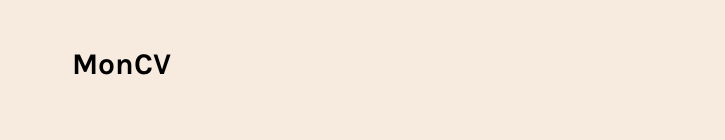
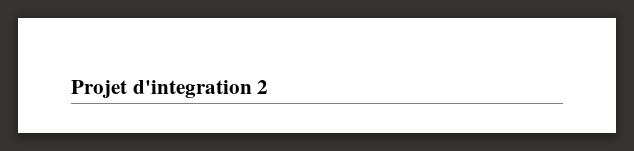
- MonCV
+ Projet d'integration 2

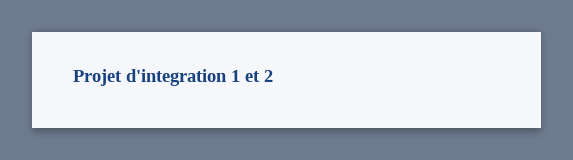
- Projet d'integration 2
+ Projet d'integration 1 et 2

